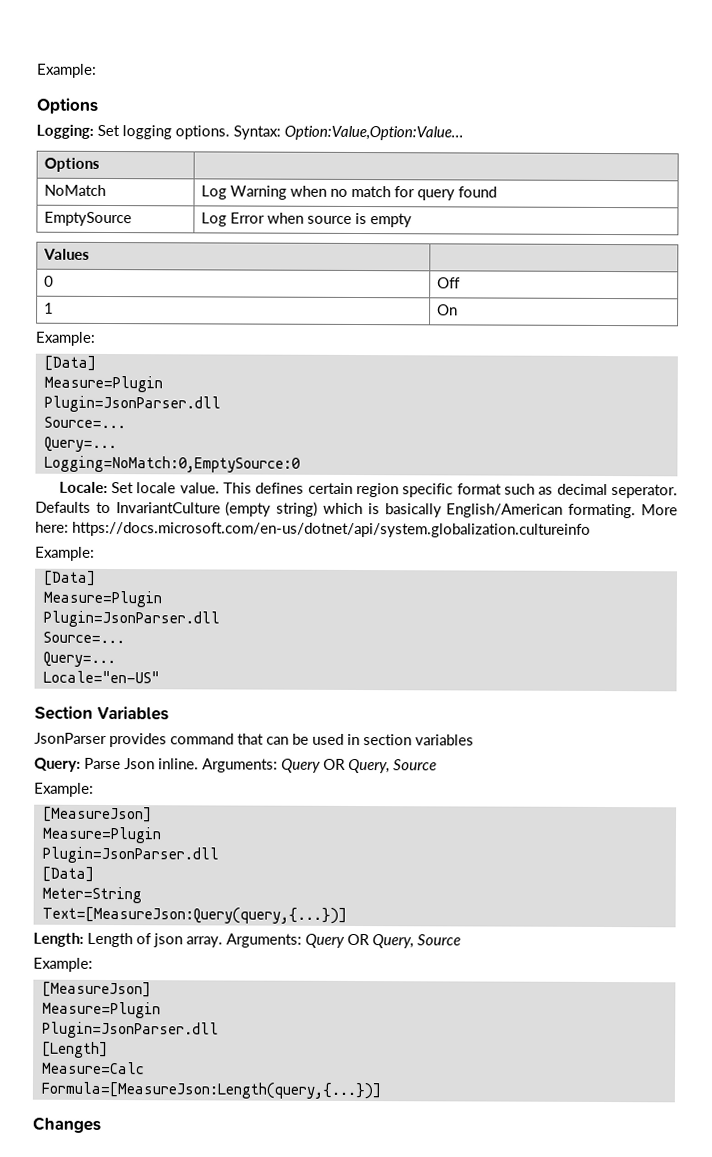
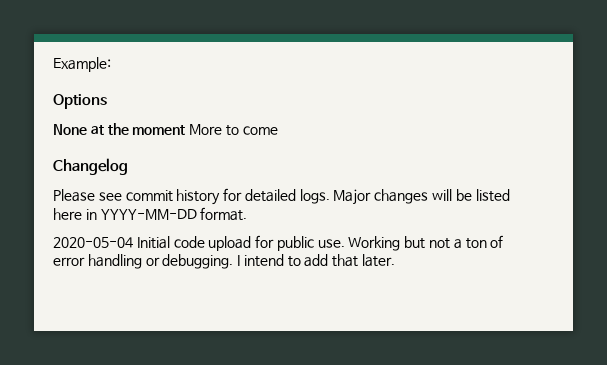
- Logging: Set logging options. Syntax: Option:Value,Option:Value...
- Options |
- NoMatch | Log Warning when no match for query found
- EmptySource | Log Error when source is empty
- Values |
- 0 | Off
- 1 | On
- Example:
- [Data]
- Measure=Plugin
- Plugin=JsonParser.dll
- Source=...
- Query=...
- Logging=NoMatch:0,EmptySource:0
- Locale: Set locale value. This defines certain region specific format such as decimal seperator. Defaults to InvariantCulture (empty string) which is basically English/American formating. More here: https://docs.microsoft.com/en-us/dotnet/api/system.globalization.cultureinfo
- Example:
- [Data]
- Measure=Plugin
- Plugin=JsonParser.dll
- Source=...
- Query=...
- Locale="en-US"
- Section Variables
- JsonParser provides command that can be used in section variables
- Query: Parse Json inline. Arguments: Query OR Query, Source
- Example:
- [MeasureJson]
- Measure=Plugin
- Plugin=JsonParser.dll
- [Data]
- Meter=String
- Text=[MeasureJson:Query(query,{...})]
- Length: Length of json array. Arguments: Query OR Query, Source
- Example:
- [MeasureJson]
- Measure=Plugin
- Plugin=JsonParser.dll
- [Length]
- Measure=Calc
- Formula=[MeasureJson:Length(query,{...})]
- Changes
+ None at the moment More to come
+ Changelog
+ Please see commit history for detailed logs. Major changes will be listed here in YYYY-MM-DD format.
+ 2020-05-04 Initial code upload for public use. Working but not a ton of error handling or debugging. I intend to add that later.

